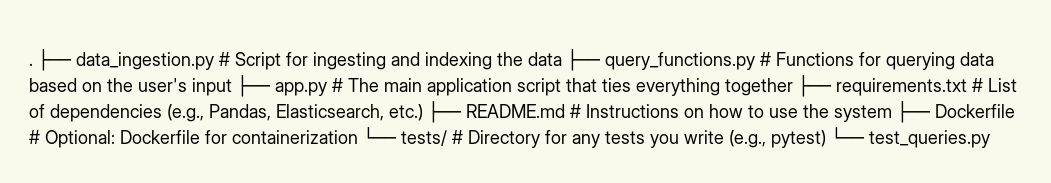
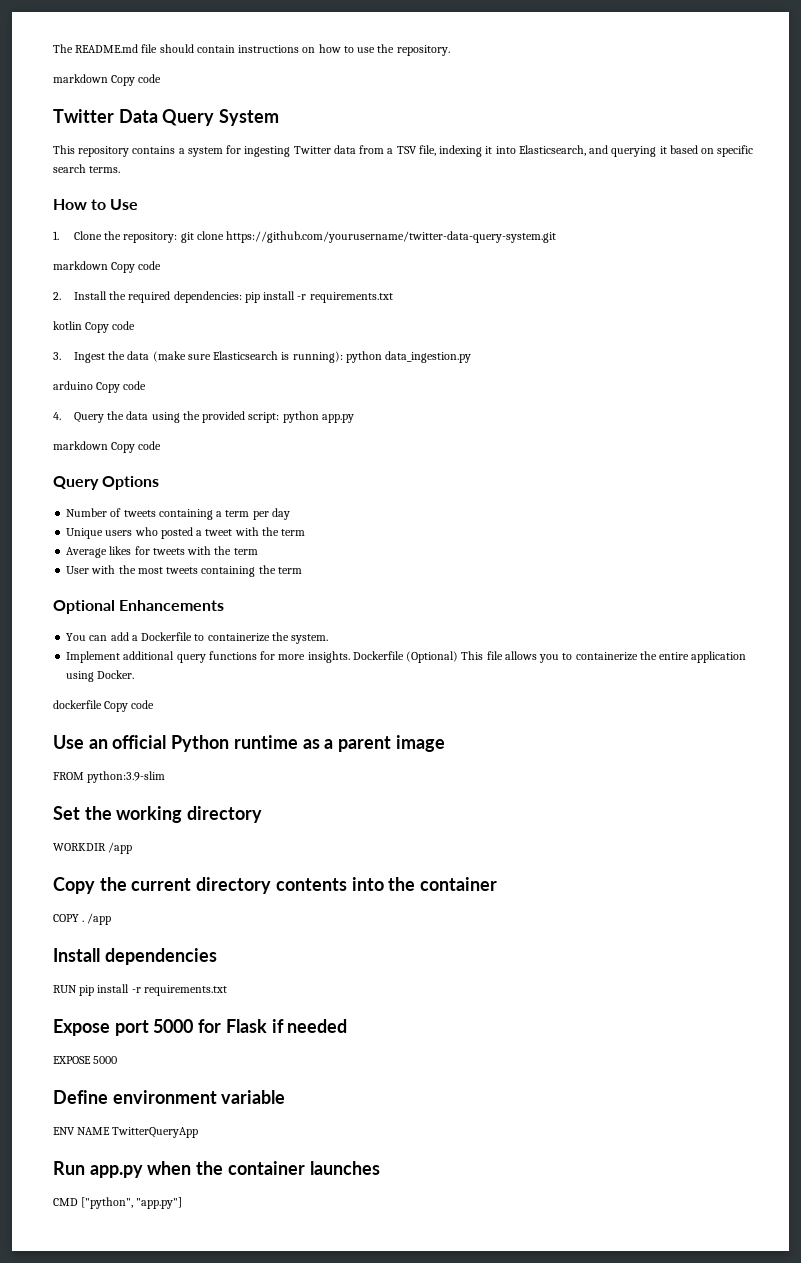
- . ├── data_ingestion.py # Script for ingesting and indexing the data ├── query_functions.py # Functions for querying data based on the user's input ├── app.py # The main application script that ties everything together ├── requirements.txt # List of dependencies (e.g., Pandas, Elasticsearch, etc.) ├── README.md # Instructions on how to use the system ├── Dockerfile # Optional: Dockerfile for containerization └── tests/ # Directory for any tests you write (e.g., pytest) └── test_queries.py
+ The README.md file should contain instructions on how to use the repository.
+ markdown Copy code
+ Twitter Data Query System
+ This repository contains a system for ingesting Twitter data from a TSV file, indexing it into Elasticsearch, and querying it based on specific search terms.
+ How to Use
+ 1. Clone the repository: git clone https://github.com/yourusername/twitter-data-query-system.git
+ markdown Copy code
+ 2. Install the required dependencies: pip install -r requirements.txt
+ kotlin Copy code
+ 3. Ingest the data (make sure Elasticsearch is running): python data_ingestion.py
+ arduino Copy code
+ 4. Query the data using the provided script: python app.py
+ markdown Copy code
+ Query Options
+ Number of tweets containing a term per day
+ Unique users who posted a tweet with the term
+ Average likes for tweets with the term
+ User with the most tweets containing the term
+ Optional Enhancements
+ You can add a Dockerfile to containerize the system.
+ Implement additional query functions for more insights. Dockerfile (Optional) This file allows you to containerize the entire application using Docker.
+ dockerfile Copy code
+ Use an official Python runtime as a parent image
+ FROM python:3.9-slim
+ Set the working directory
+ WORKDIR /app
+ Copy the current directory contents into the container
+ COPY . /app
+ Install dependencies
+ RUN pip install -r requirements.txt
+ Expose port 5000 for Flask if needed
+ EXPOSE 5000
+ Define environment variable
+ ENV NAME TwitterQueryApp
+ Run app.py when the container launches
+ CMD ["python", "app.py"]

